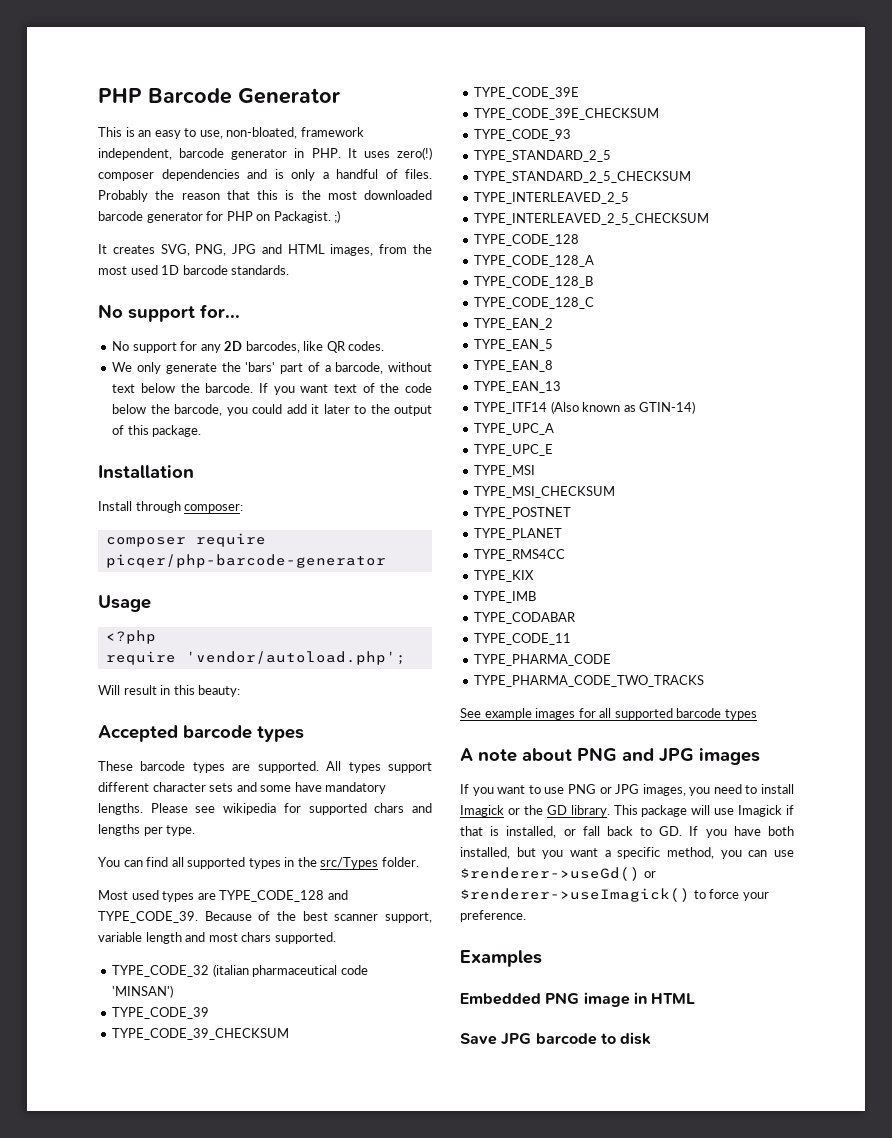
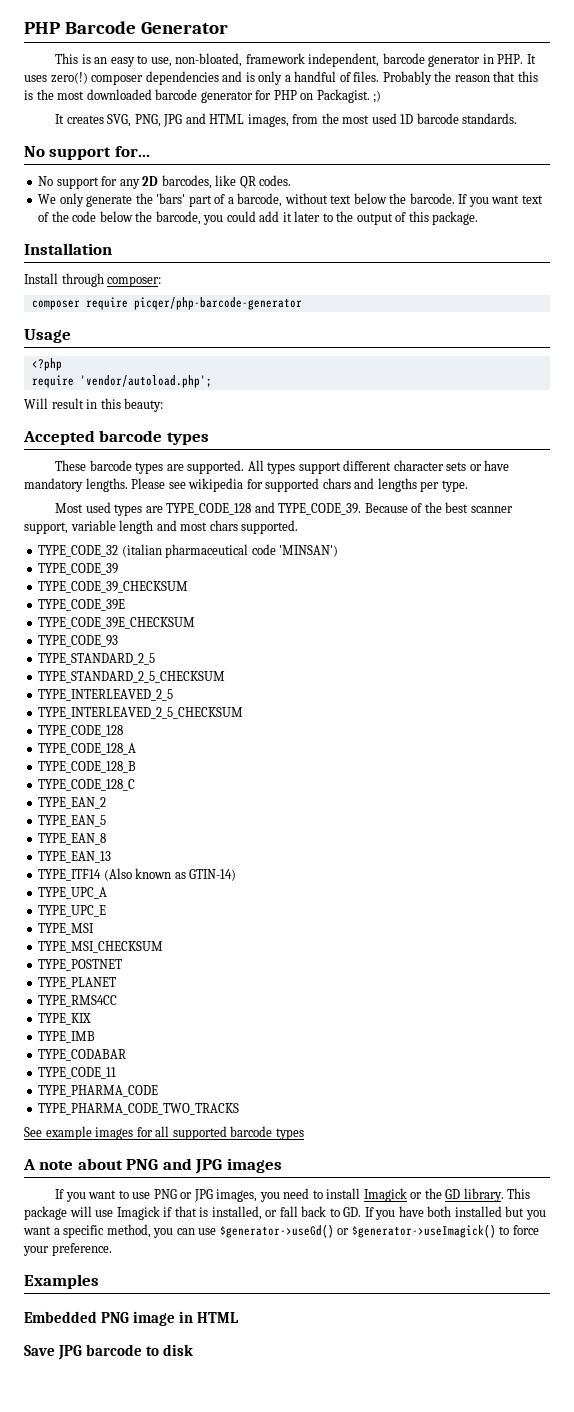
- All types support different character sets and some have mandatory lengths.
+ All types support different character sets or have mandatory lengths.
- You can find all supported types in the src/Types folder.
- This package will use Imagick if that is installed, or fall back to GD. If you have both installed, but you want a specific method, you can use $renderer->useGd() or $renderer->useImagick() to force your preference.
+ This package will use Imagick if that is installed, or fall back to GD. If you have both installed but you want a specific method, you can use $generator->useGd() or $generator->useImagick() to force your preference.

